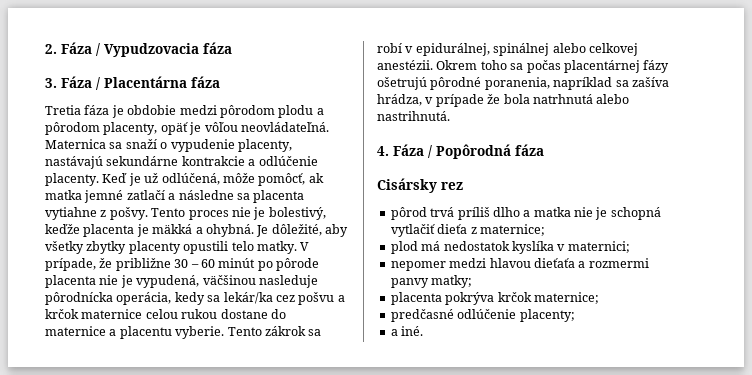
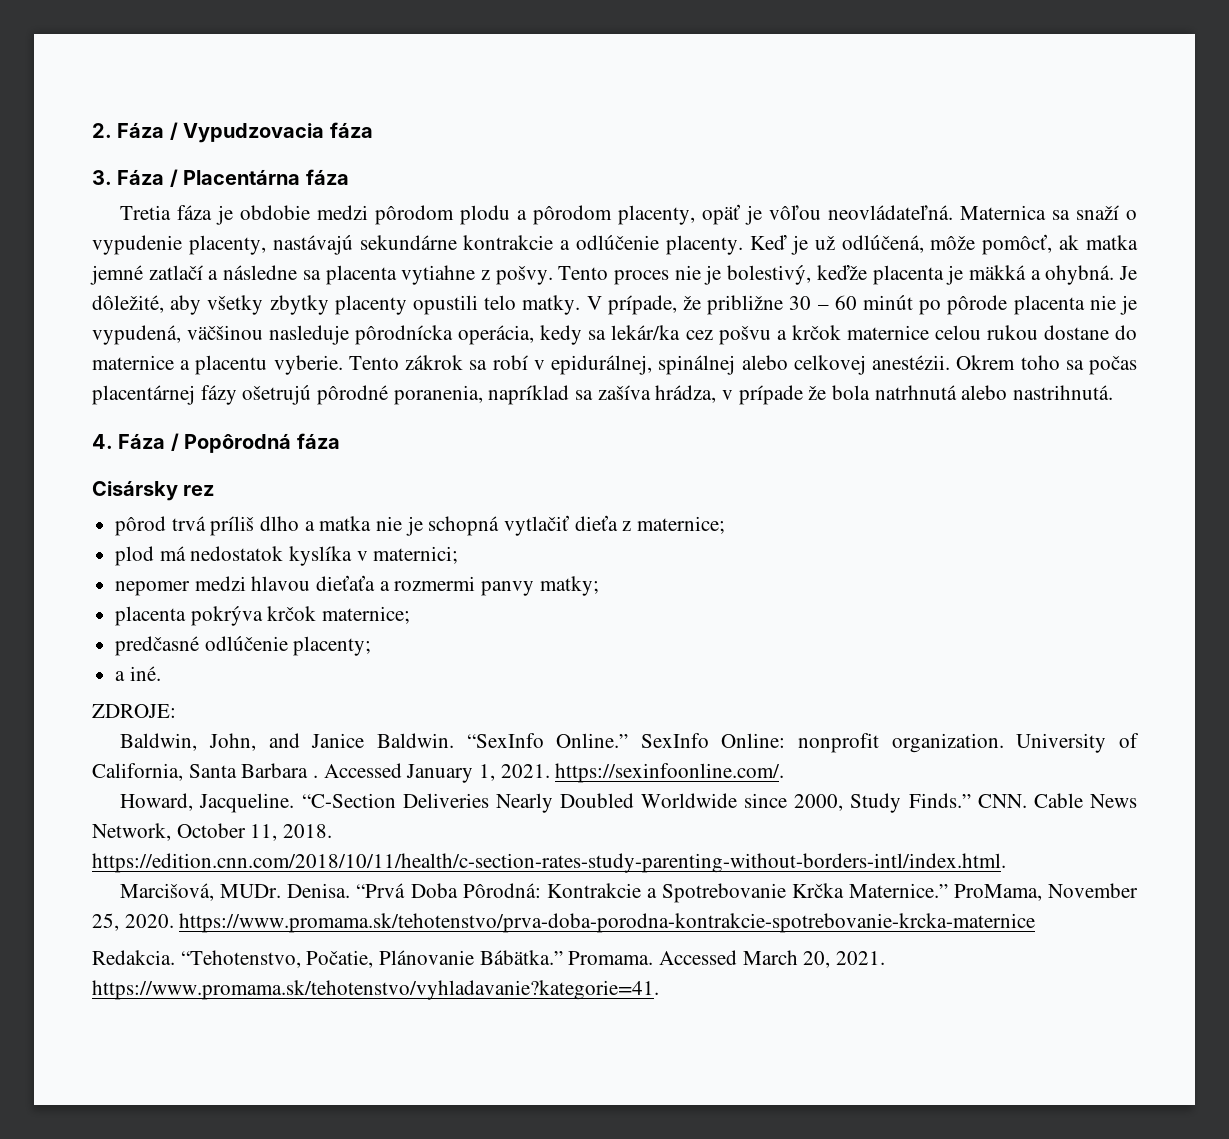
+ ZDROJE:
+ Baldwin, John, and Janice Baldwin. “SexInfo Online.” SexInfo Online: nonprofit organization. University of California, Santa Barbara . Accessed January 1, 2021. https://sexinfoonline.com/.
+ Howard, Jacqueline. “C-Section Deliveries Nearly Doubled Worldwide since 2000, Study Finds.” CNN. Cable News Network, October 11, 2018. https://edition.cnn.com/2018/10/11/health/c-section-rates-study-parenting-without-borders-intl/index.html.
+ Marcišová, MUDr. Denisa. “Prvá Doba Pôrodná: Kontrakcie a Spotrebovanie Krčka Maternice.” ProMama, November 25, 2020. https://www.promama.sk/tehotenstvo/prva-doba-porodna-kontrakcie-spotrebovanie-krcka-maternice
+ Redakcia. “Tehotenstvo, Počatie, Plánovanie Bábätka.” Promama. Accessed March 20, 2021. https://www.promama.sk/tehotenstvo/vyhladavanie?kategorie=41.

